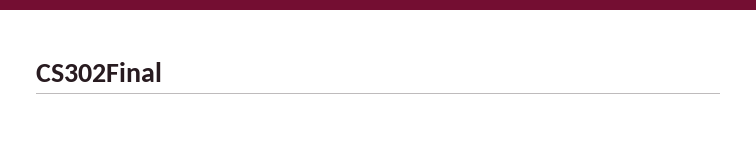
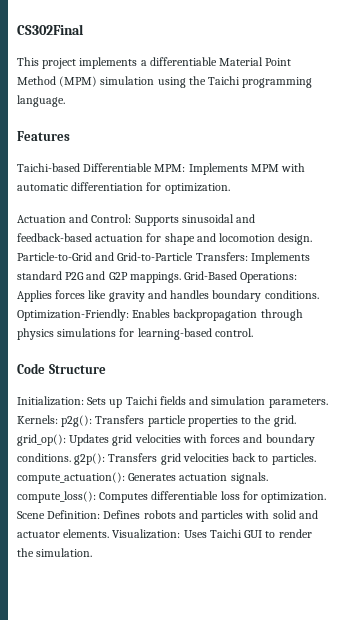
+ This project implements a differentiable Material Point Method (MPM) simulation using the Taichi programming language.
+ Features
+ Taichi-based Differentiable MPM: Implements MPM with automatic differentiation for optimization.
+ Actuation and Control: Supports sinusoidal and feedback-based actuation for shape and locomotion design. Particle-to-Grid and Grid-to-Particle Transfers: Implements standard P2G and G2P mappings. Grid-Based Operations: Applies forces like gravity and handles boundary conditions. Optimization-Friendly: Enables backpropagation through physics simulations for learning-based control.
+ Code Structure
+ Initialization: Sets up Taichi fields and simulation parameters. Kernels: p2g(): Transfers particle properties to the grid. grid_op(): Updates grid velocities with forces and boundary conditions. g2p(): Transfers grid velocities back to particles. compute_actuation(): Generates actuation signals. compute_loss(): Computes differentiable loss for optimization. Scene Definition: Defines robots and particles with solid and actuator elements. Visualization: Uses Taichi GUI to render the simulation.

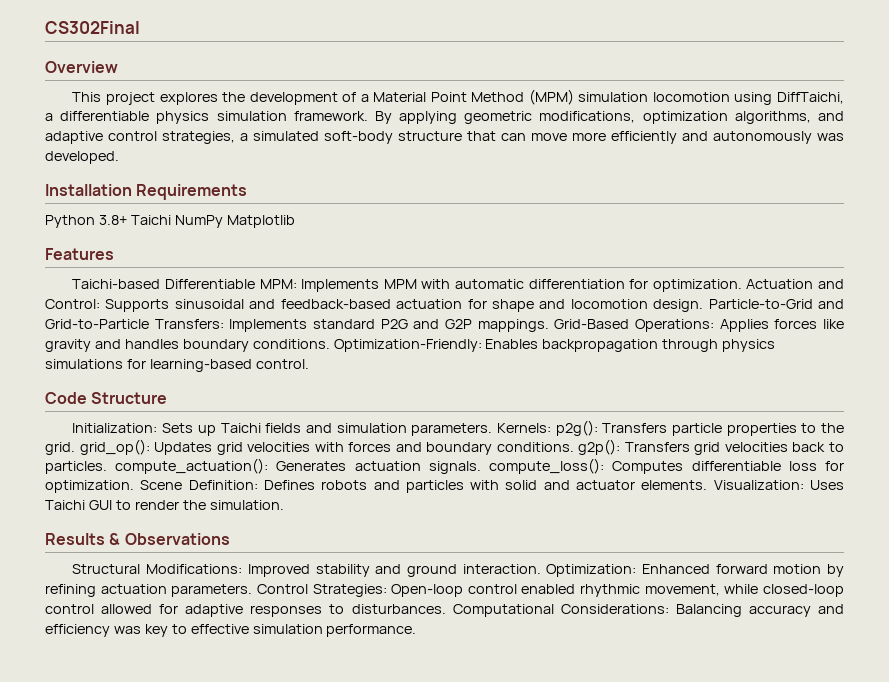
+ Overview
- This project implements a differentiable Material Point Method (MPM) simulation using the Taichi programming language.
+ This project explores the development of a Material Point Method (MPM) simulation locomotion using DiffTaichi, a differentiable physics simulation framework. By applying geometric modifications, optimization algorithms, and adaptive control strategies, a simulated soft-body structure that can move more efficiently and autonomously was developed.
+ Installation Requirements
+ Python 3.8+ Taichi NumPy Matplotlib
- Taichi-based Differentiable MPM: Implements MPM with automatic differentiation for optimization.
- Actuation and Control: Supports sinusoidal and feedback-based actuation for shape and locomotion design.
+ Taichi-based Differentiable MPM: Implements MPM with automatic differentiation for optimization. Actuation and Control: Supports sinusoidal and feedback-based actuation for shape and locomotion design.
+ Results & Observations
+ Structural Modifications: Improved stability and ground interaction. Optimization: Enhanced forward motion by refining actuation parameters. Control Strategies: Open-loop control enabled rhythmic movement, while closed-loop control allowed for adaptive responses to disturbances. Computational Considerations: Balancing accuracy and efficiency was key to effective simulation performance.

